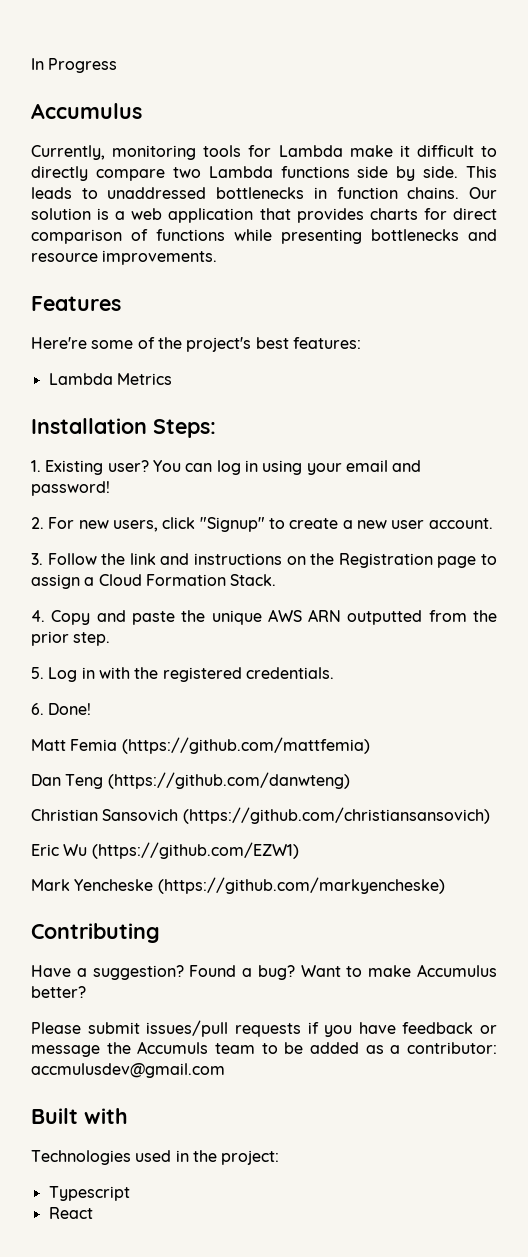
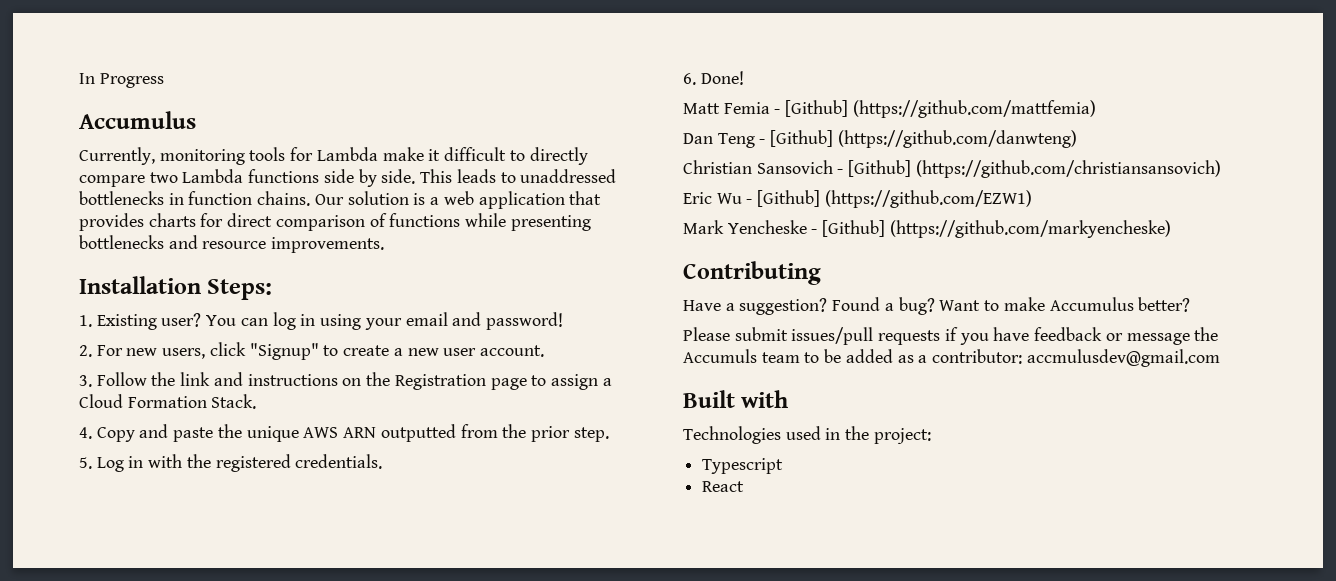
- Features
- Here're some of the project's best features:
- Lambda Metrics
- Matt Femia (https://github.com/mattfemia)
+ Matt Femia - [Github] (https://github.com/mattfemia)
- Dan Teng (https://github.com/danwteng)
+ Dan Teng - [Github] (https://github.com/danwteng)
- Christian Sansovich (https://github.com/christiansansovich)
+ Christian Sansovich - [Github] (https://github.com/christiansansovich)
- Eric Wu (https://github.com/EZW1)
+ Eric Wu - [Github] (https://github.com/EZW1)
- Mark Yencheske (https://github.com/markyencheske)
+ Mark Yencheske - [Github] (https://github.com/markyencheske)

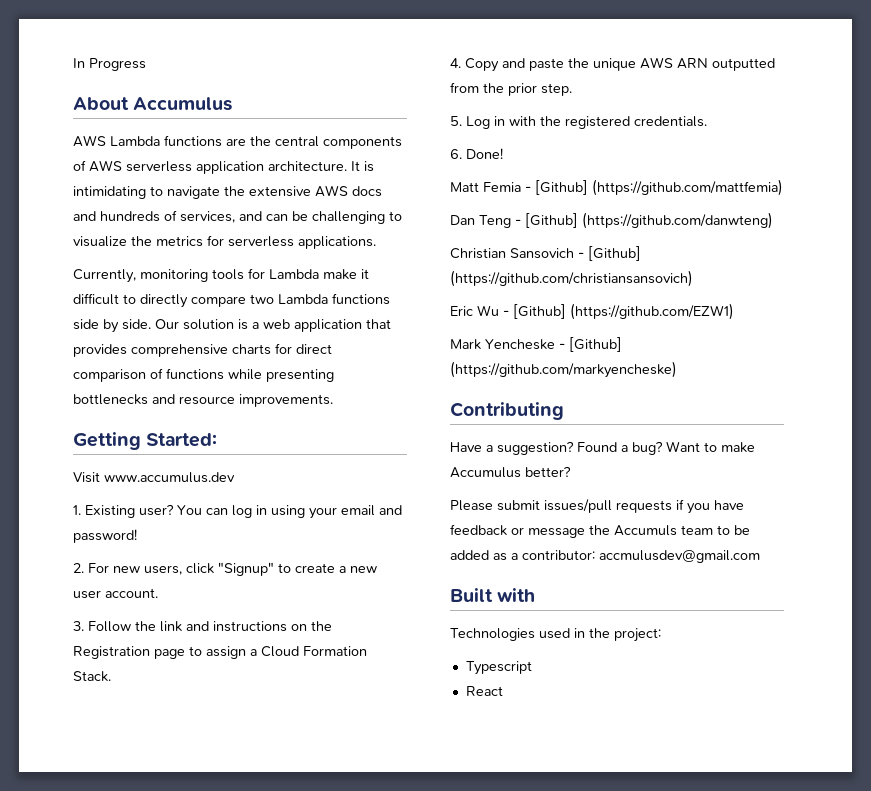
  In Progress
- Accumulus
+ About Accumulus
+ AWS Lambda functions are the central components of AWS serverless application architecture. It is intimidating to navigate the extensive AWS docs and hundreds of services, and can be challenging to visualize the metrics for serverless applications.
- This leads to unaddressed bottlenecks in function chains.
- Our solution is a web application that provides charts for direct comparison of functions while presenting bottlenecks and resource improvements.
+ Our solution is a web application that provides comprehensive charts for direct comparison of functions while presenting bottlenecks and resource improvements.
- Installation Steps:
+ Getting Started:
+ Visit www.accumulus.dev

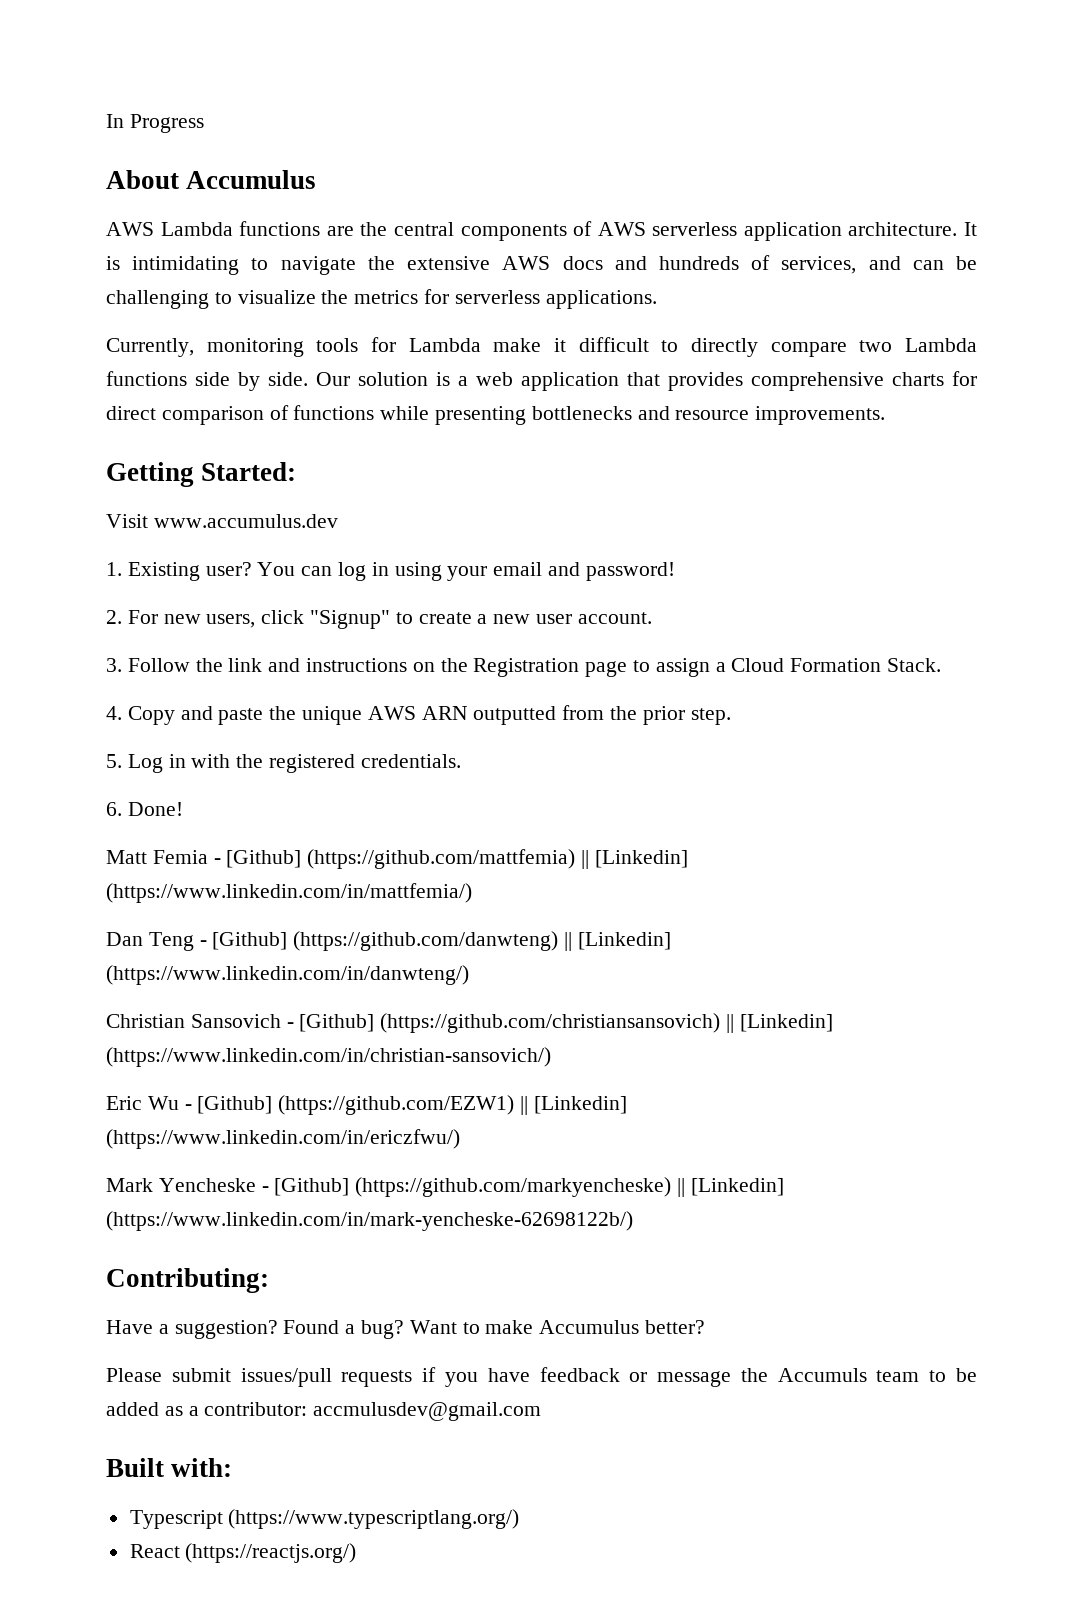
- Matt Femia - [Github] (https://github.com/mattfemia)
+ Matt Femia - [Github] (https://github.com/mattfemia) || [Linkedin] (https://www.linkedin.com/in/mattfemia/)
- Dan Teng - [Github] (https://github.com/danwteng)
+ Dan Teng - [Github] (https://github.com/danwteng) || [Linkedin] (https://www.linkedin.com/in/danwteng/)
- Christian Sansovich - [Github] (https://github.com/christiansansovich)
+ Christian Sansovich - [Github] (https://github.com/christiansansovich) || [Linkedin] (https://www.linkedin.com/in/christian-sansovich/)
- Eric Wu - [Github] (https://github.com/EZW1)
+ Eric Wu - [Github] (https://github.com/EZW1) || [Linkedin] (https://www.linkedin.com/in/ericzfwu/)
- Mark Yencheske - [Github] (https://github.com/markyencheske)
- Contributing
+ Mark Yencheske - [Github] (https://github.com/markyencheske) || [Linkedin] (https://www.linkedin.com/in/mark-yencheske-62698122b/)
+ Contributing:
- Built with
- Technologies used in the project:
+ Built with:
- Typescript
+ Typescript (https://www.typescriptlang.org/)
- React
+ React (https://reactjs.org/)

